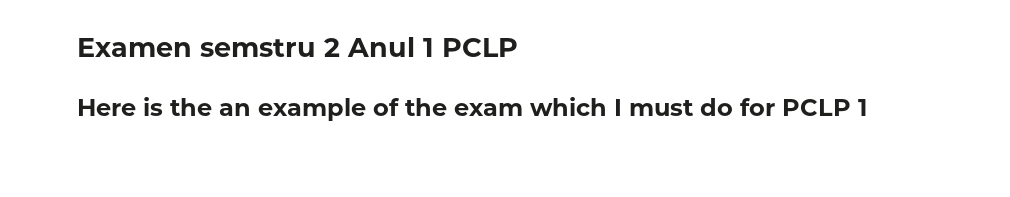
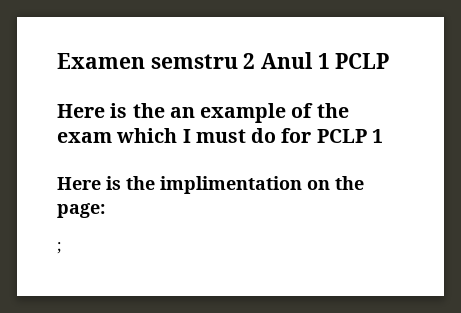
+ Here is the implimentation on the page:
+ ;

